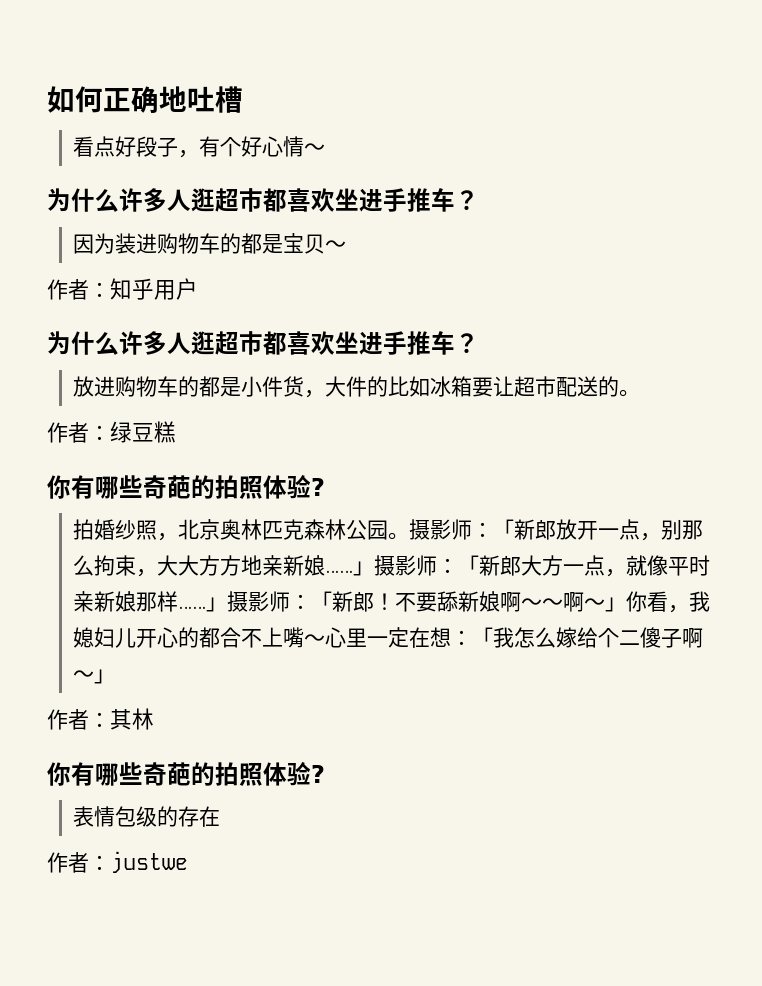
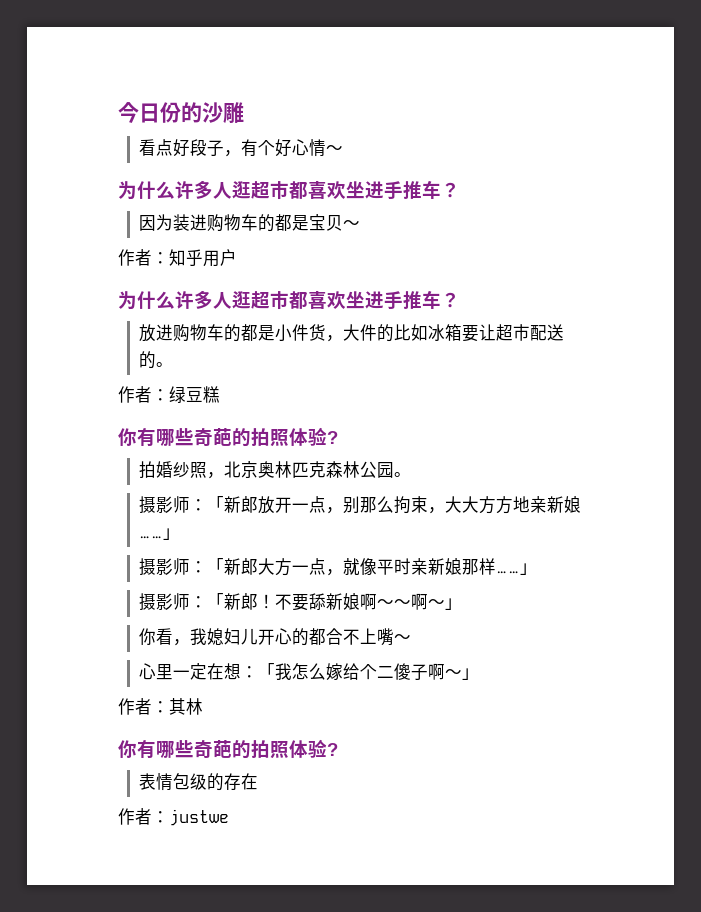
- 如何正确地吐槽
+ 今日份的沙雕
- 拍婚纱照，北京奥林匹克森林公园。摄影师：「新郎放开一点，别那么拘束，大大方方地亲新娘……」摄影师：「新郎大方一点，就像平时亲新娘那样……」摄影师：「新郎！
+ 拍婚纱照，北京奥林匹克森林公园。
+ 摄影师：「新郎放开一点，别那么拘束，大大方方地亲新娘……」
+ 摄影师：「新郎大方一点，就像平时亲新娘那样……」
+ 摄影师：「新郎！
- 不要舔新娘啊～～啊～」你看，我媳妇儿开心的都合不上嘴～心里一定在想：「我怎么嫁给个二傻子啊～」
+ 不要舔新娘啊～～啊～」
+ 你看，我媳妇儿开心的都合不上嘴～
+ 心里一定在想：「我怎么嫁给个二傻子啊～」

